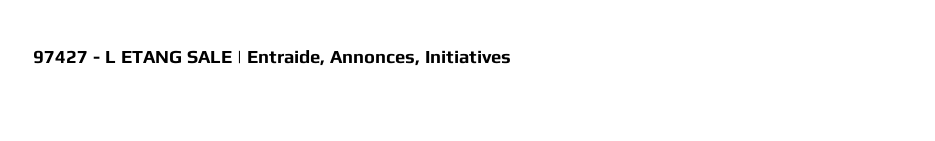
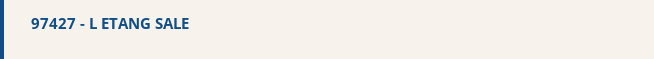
- 97427 - L ETANG SALE | Entraide, Annonces, Initiatives
+ 97427 - L ETANG SALE

